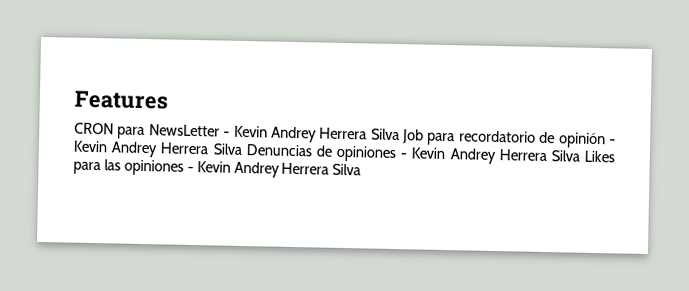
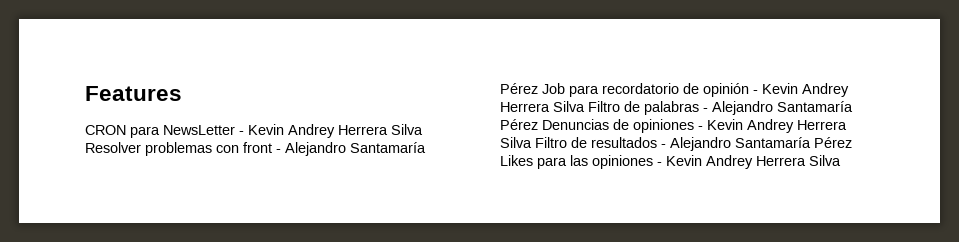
- CRON para NewsLetter - Kevin Andrey Herrera Silva Job para recordatorio de opinión - Kevin Andrey Herrera Silva Denuncias de opiniones - Kevin Andrey Herrera Silva Likes para las opiniones - Kevin Andrey Herrera Silva
+ CRON para NewsLetter - Kevin Andrey Herrera Silva Resolver problemas con front - Alejandro Santamaría Pérez Job para recordatorio de opinión - Kevin Andrey Herrera Silva Filtro de palabras - Alejandro Santamaría Pérez Denuncias de opiniones - Kevin Andrey Herrera Silva Filtro de resultados - Alejandro Santamaría Pérez Likes para las opiniones - Kevin Andrey Herrera Silva

